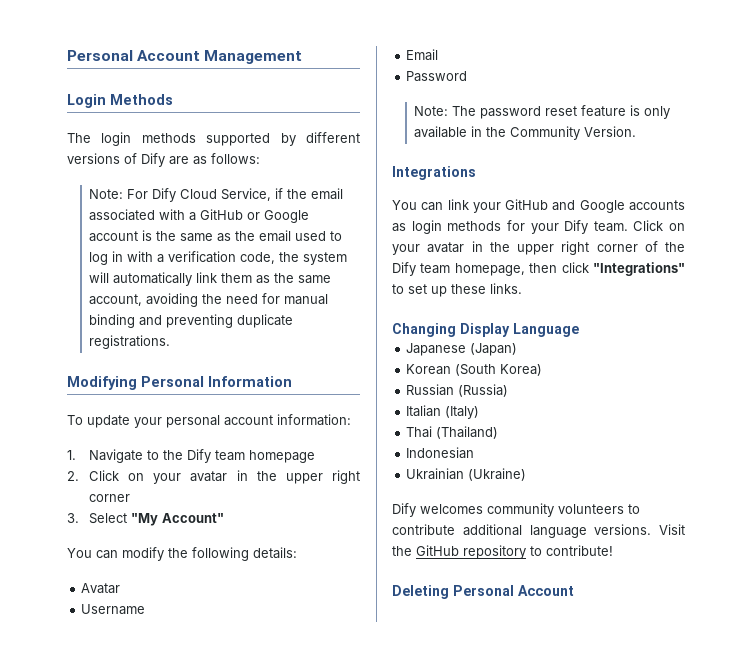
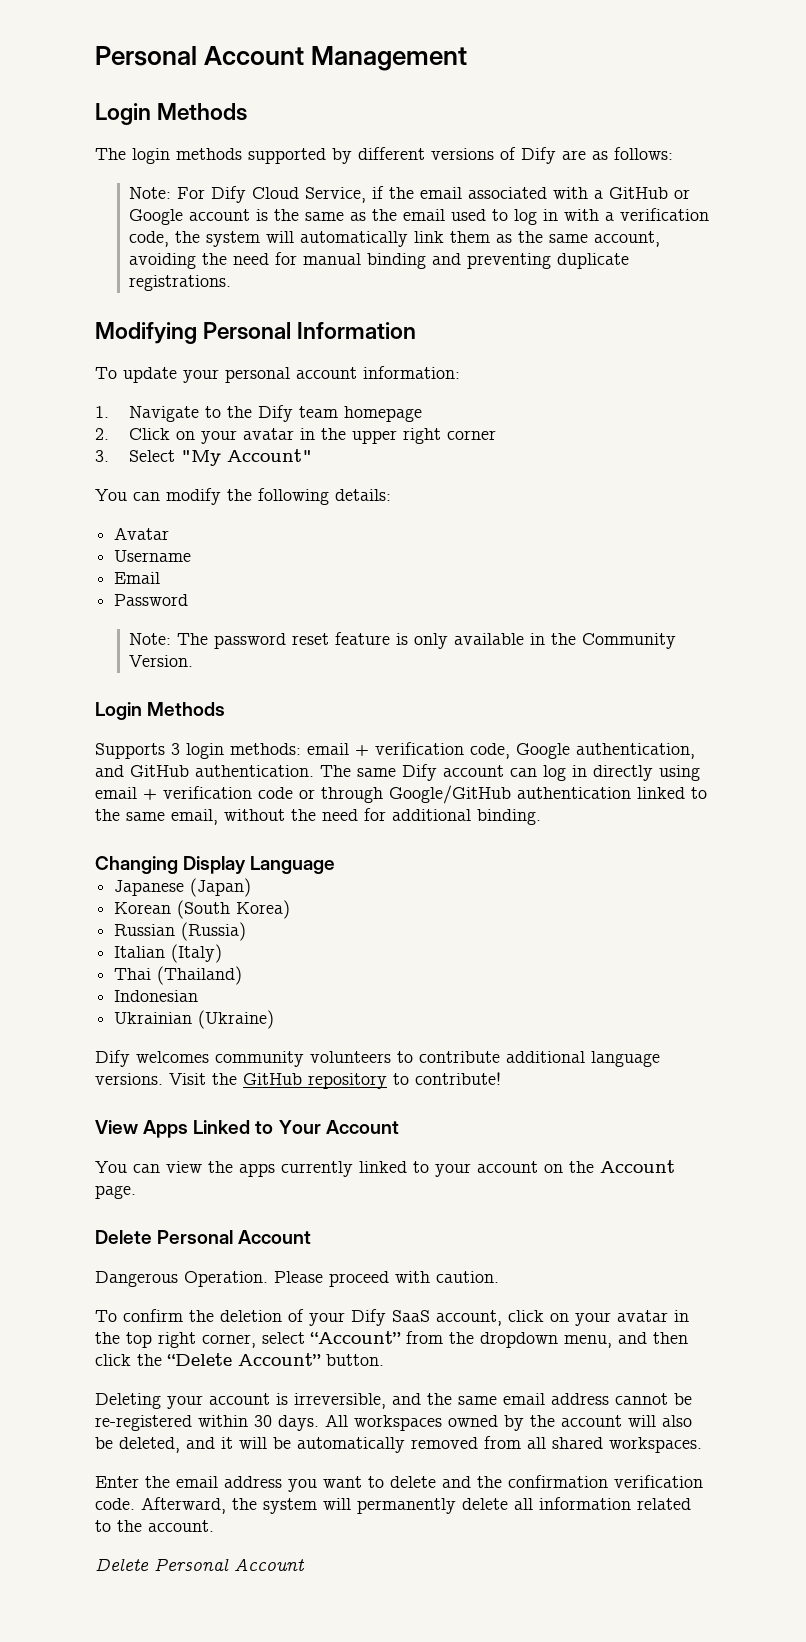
  Note: The password reset feature is only available in the Community Version.
- Integrations
- You can link your GitHub and Google accounts as login methods for your Dify team. Click on your avatar in the upper right corner of the Dify team homepage, then click "Integrations" to set up these links.
+ Login Methods
+ Supports 3 login methods: email + verification code, Google authentication, and GitHub authentication. The same Dify account can log in directly using email + verification code or through Google/GitHub authentication linked to the same email, without the need for additional binding.
- Deleting Personal Account
+ View Apps Linked to Your Account
+ You can view the apps currently linked to your account on the Account page.
+ Delete Personal Account
+ Dangerous Operation. Please proceed with caution.
+ To confirm the deletion of your Dify SaaS account, click on your avatar in the top right corner, select “Account” from the dropdown menu, and then click the “Delete Account” button.
+ Deleting your account is irreversible, and the same email address cannot be re-registered within 30 days. All workspaces owned by the account will also be deleted, and it will be automatically removed from all shared workspaces.
+ Enter the email address you want to delete and the confirmation verification code. Afterward, the system will permanently delete all information related to the account.
+ Delete Personal Account

